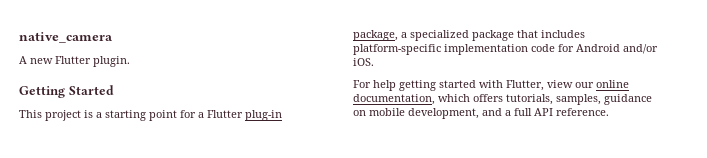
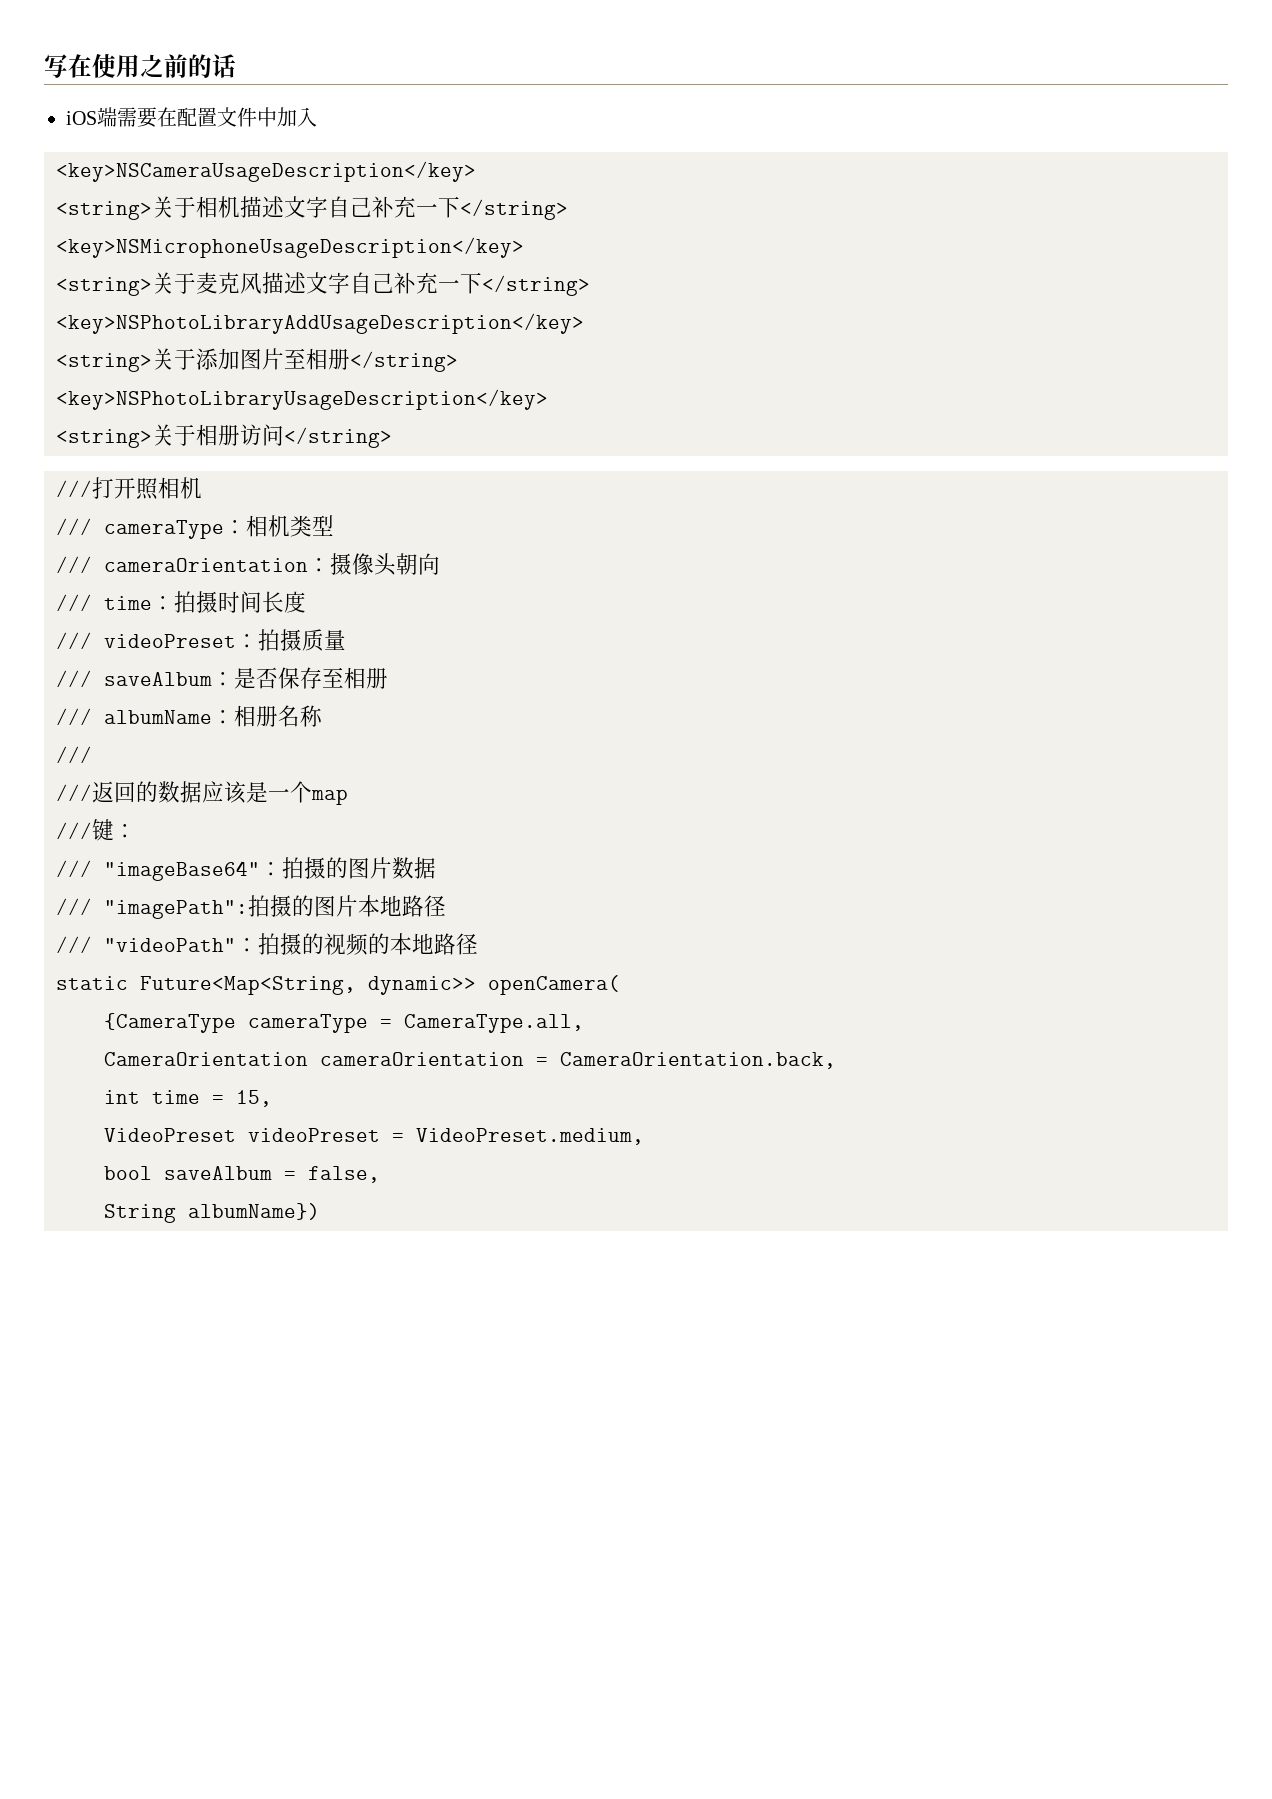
- native_camera
- A new Flutter plugin.
- Getting Started
- This project is a starting point for a Flutter plug-in package, a specialized package that includes platform-specific implementation code for Android and/or iOS.
- For help getting started with Flutter, view our online documentation, which offers tutorials, samples, guidance on mobile development, and a full API reference.
+ 写在使用之前的话
+ iOS端需要在配置文件中加入
+ <key>NSCameraUsageDescription</key>
+ <string>关于相机描述文字自己补充一下</string>
+ <key>NSMicrophoneUsageDescription</key>
+ <string>关于麦克风描述文字自己补充一下</string>
+ <key>NSPhotoLibraryAddUsageDescription</key>
+ <string>关于添加图片至相册</string>
+ <key>NSPhotoLibraryUsageDescription</key>
+ <string>关于相册访问</string>
+ ///打开照相机
+ /// cameraType：相机类型
+ /// cameraOrientation：摄像头朝向
+ /// time：拍摄时间长度
+ /// videoPreset：拍摄质量
+ /// saveAlbum：是否保存至相册
+ /// albumName：相册名称
+ ///
+ ///返回的数据应该是一个map
+ ///键：
+ /// "imageBase64"：拍摄的图片数据
+ /// "imagePath":拍摄的图片本地路径
+ /// "videoPath"：拍摄的视频的本地路径
+ static Future<Map<String, dynamic>> openCamera(
+ {CameraType cameraType = CameraType.all,
+ CameraOrientation cameraOrientation = CameraOrientation.back,
+ int time = 15,
+ VideoPreset videoPreset = VideoPreset.medium,
+ bool saveAlbum = false,
+ String albumName})

